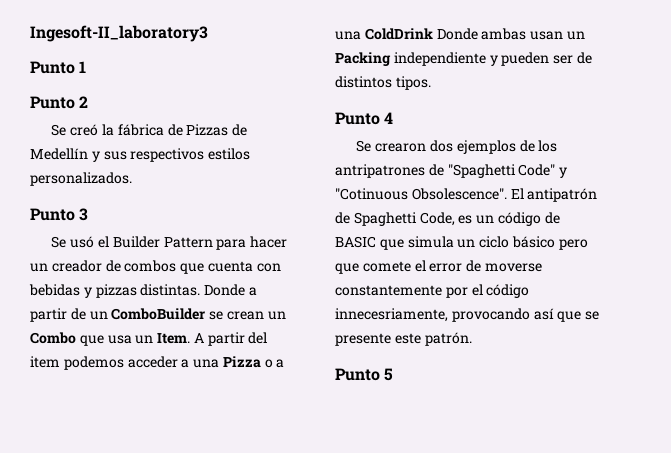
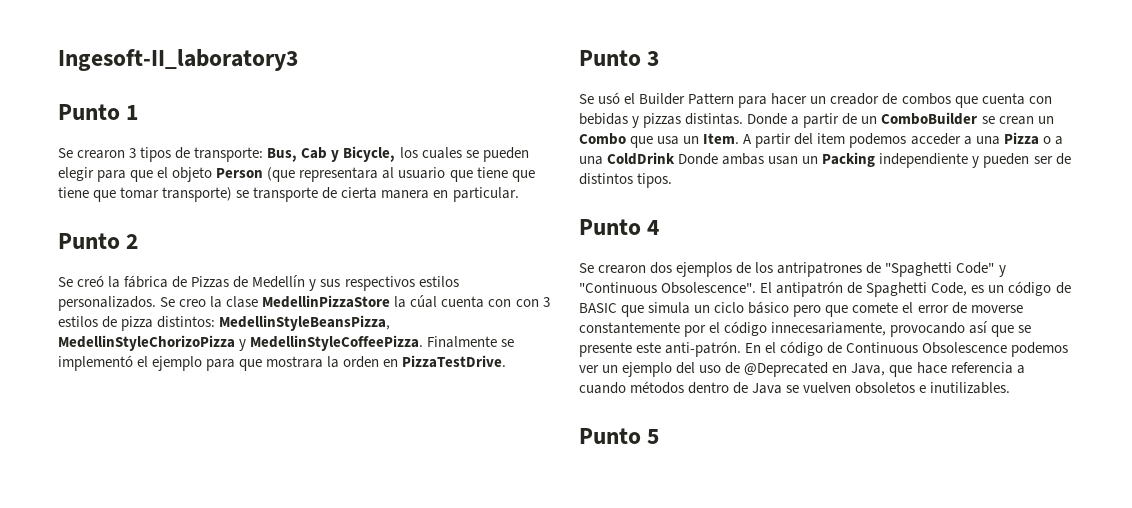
+ Se crearon 3 tipos de transporte: Bus, Cab y Bicycle, los cuales se pueden elegir para que el objeto Person (que representara al usuario que tiene que tiene que tomar transporte) se transporte de cierta manera en particular.
+ Se creo la clase MedellinPizzaStore la cúal cuenta con con 3 estilos de pizza distintos: MedellinStyleBeansPizza, MedellinStyleChorizoPizza y MedellinStyleCoffeePizza. Finalmente se implementó el ejemplo para que mostrara la orden en PizzaTestDrive.
- Se crearon dos ejemplos de los antripatrones de "Spaghetti Code" y "Cotinuous Obsolescence".
+ Se crearon dos ejemplos de los antripatrones de "Spaghetti Code" y "Continuous Obsolescence".
- El antipatrón de Spaghetti Code, es un código de BASIC que simula un ciclo básico pero que comete el error de moverse constantemente por el código innecesriamente, provocando así que se presente este patrón.
+ El antipatrón de Spaghetti Code, es un código de BASIC que simula un ciclo básico pero que comete el error de moverse constantemente por el código innecesariamente, provocando así que se presente este anti-patrón. En el código de Continuous Obsolescence podemos ver un ejemplo del uso de @Deprecated en Java, que hace referencia a cuando métodos dentro de Java se vuelven obsoletos e inutilizables.

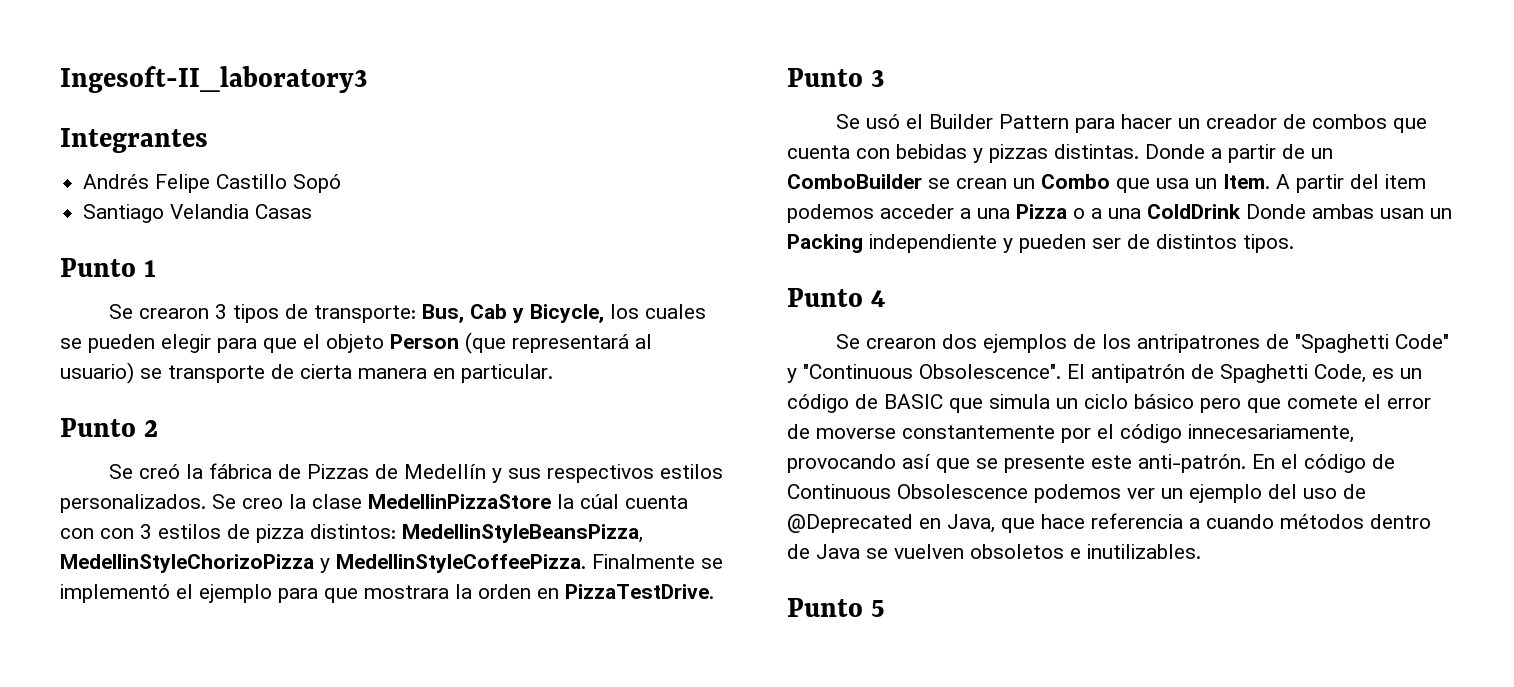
+ Integrantes
+ Andrés Felipe Castillo Sopó
+ Santiago Velandia Casas
- Se crearon 3 tipos de transporte: Bus, Cab y Bicycle, los cuales se pueden elegir para que el objeto Person (que representara al usuario que tiene que tiene que tomar transporte) se transporte de cierta manera en particular.
+ Se crearon 3 tipos de transporte: Bus, Cab y Bicycle, los cuales se pueden elegir para que el objeto Person (que representará al usuario) se transporte de cierta manera en particular.

